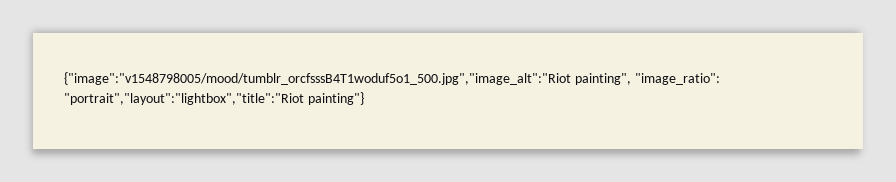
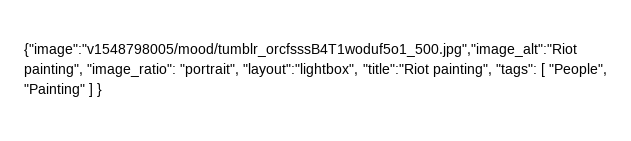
- {"image":"v1548798005/mood/tumblr_orcfsssB4T1woduf5o1_500.jpg","image_alt":"Riot painting", "image_ratio": "portrait","layout":"lightbox","title":"Riot painting"}
+ {"image":"v1548798005/mood/tumblr_orcfsssB4T1woduf5o1_500.jpg","image_alt":"Riot painting", "image_ratio": "portrait", "layout":"lightbox", "title":"Riot painting", "tags": [ "People", "Painting" ] }

